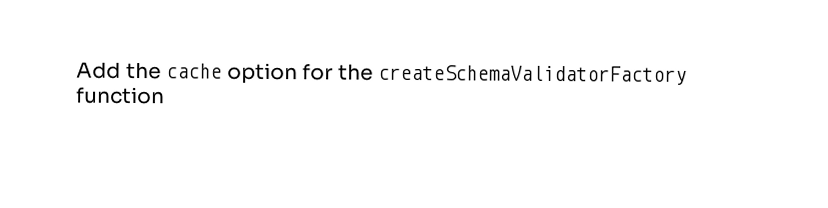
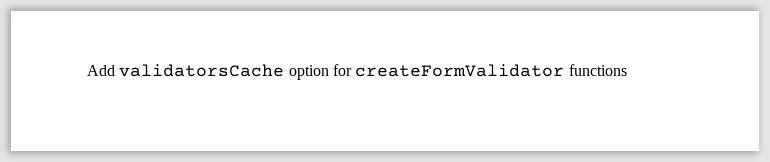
- Add the cache option for the createSchemaValidatorFactory function
+ Add validatorsCache option for createFormValidator functions

